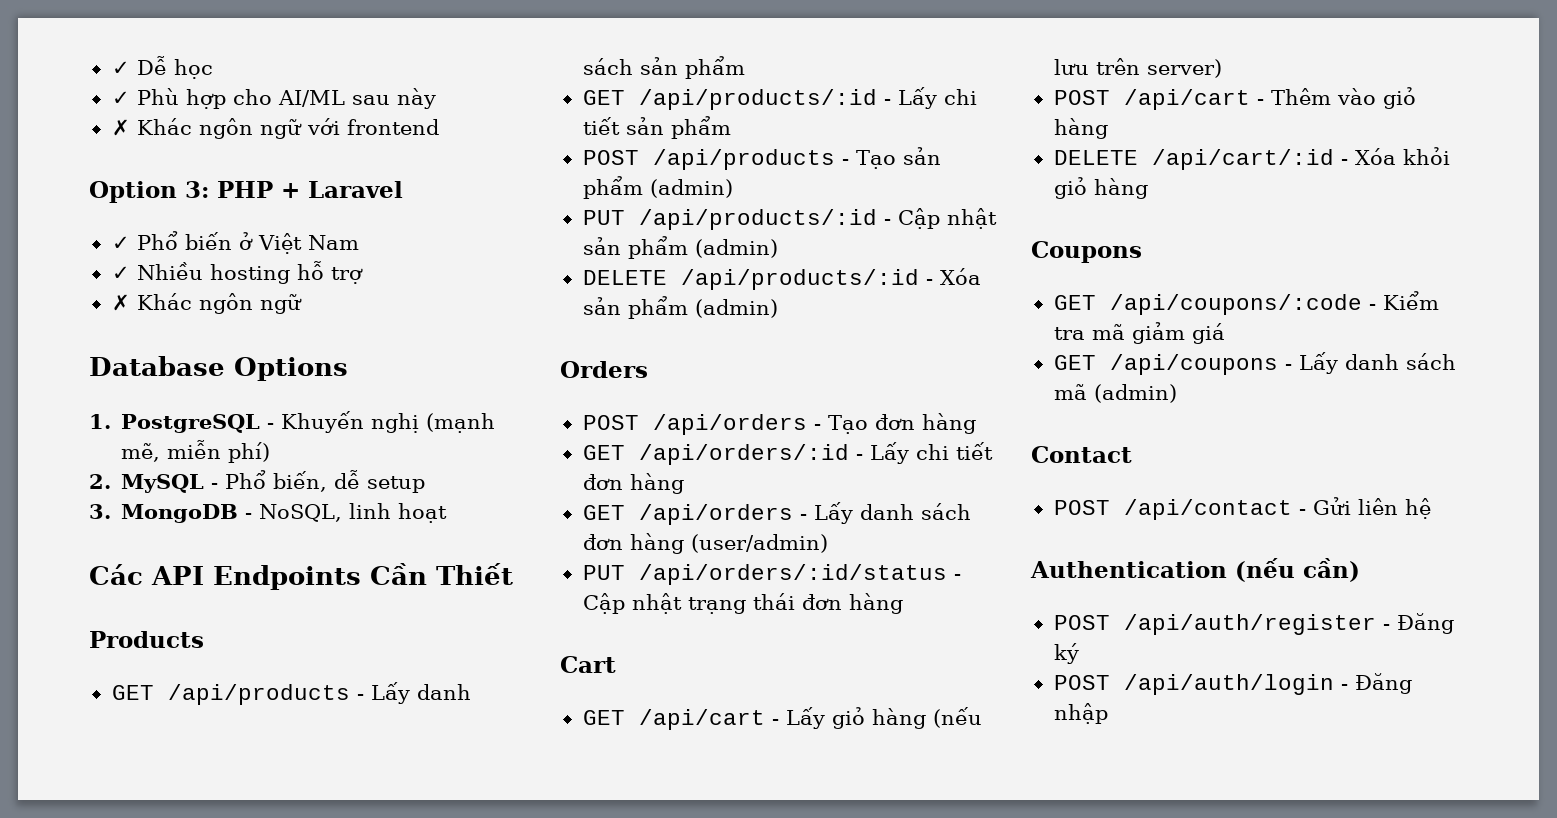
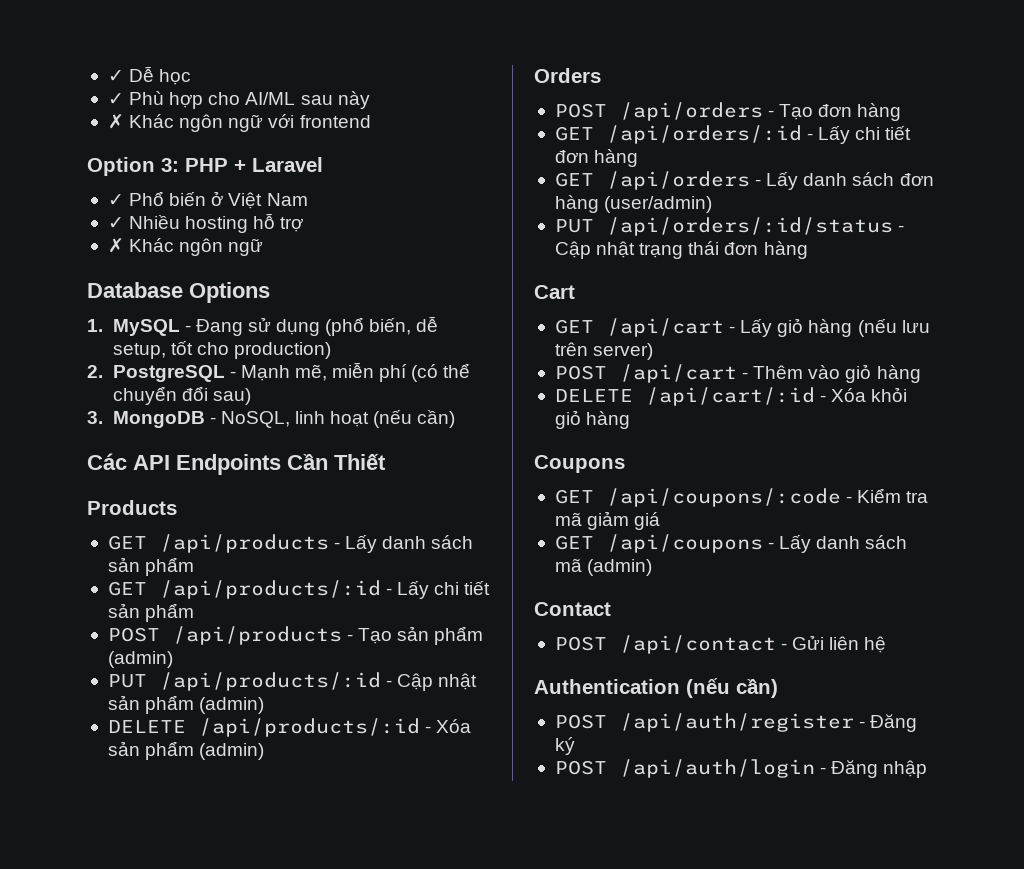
- 1. PostgreSQL - Khuyến nghị (mạnh mẽ, miễn phí)
- 2. MySQL - Phổ biến, dễ setup
+ 1. MySQL - Đang sử dụng (phổ biến, dễ setup, tốt cho production)
+ 2. PostgreSQL - Mạnh mẽ, miễn phí (có thể chuyển đổi sau)
- 3. MongoDB - NoSQL, linh hoạt
+ 3. MongoDB - NoSQL, linh hoạt (nếu cần)

